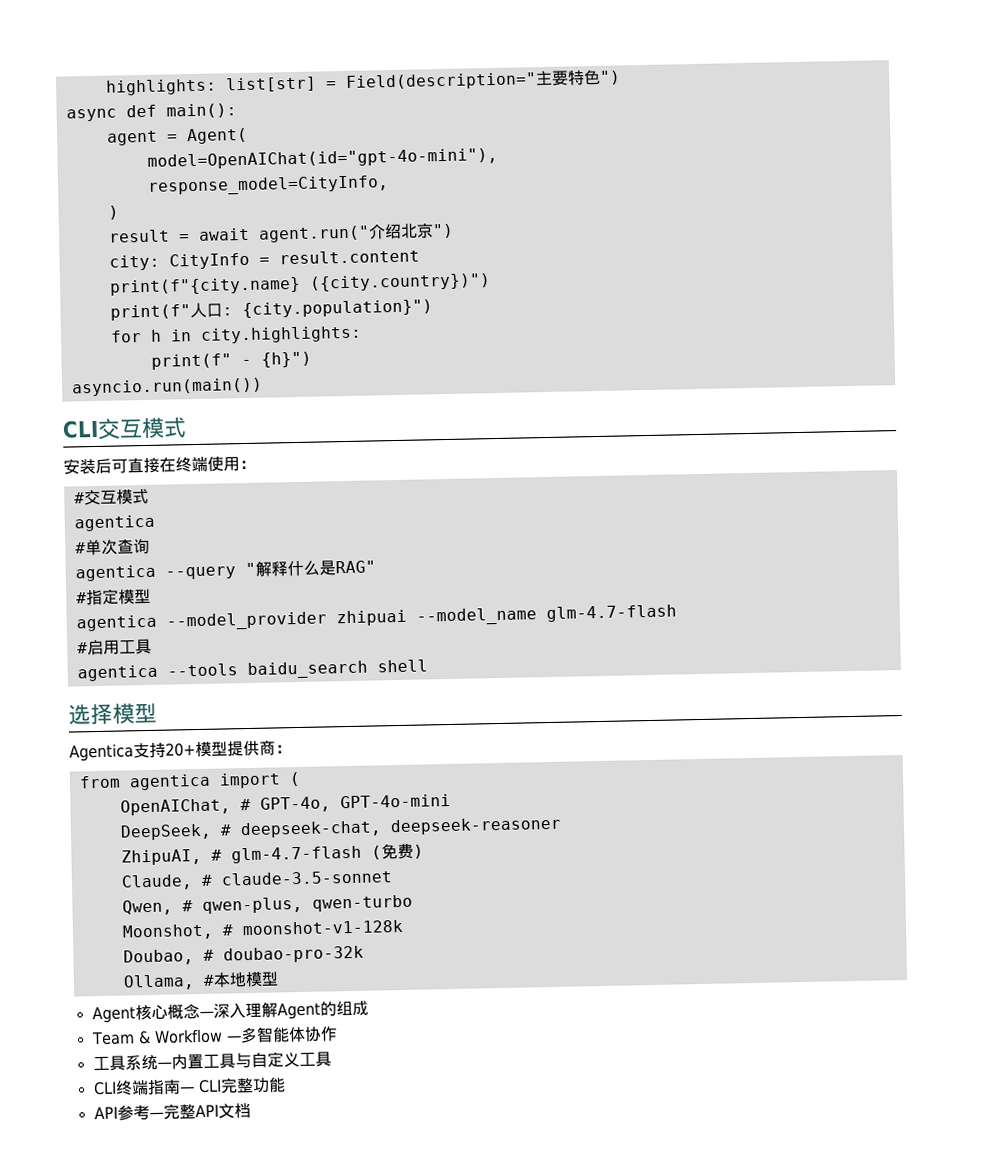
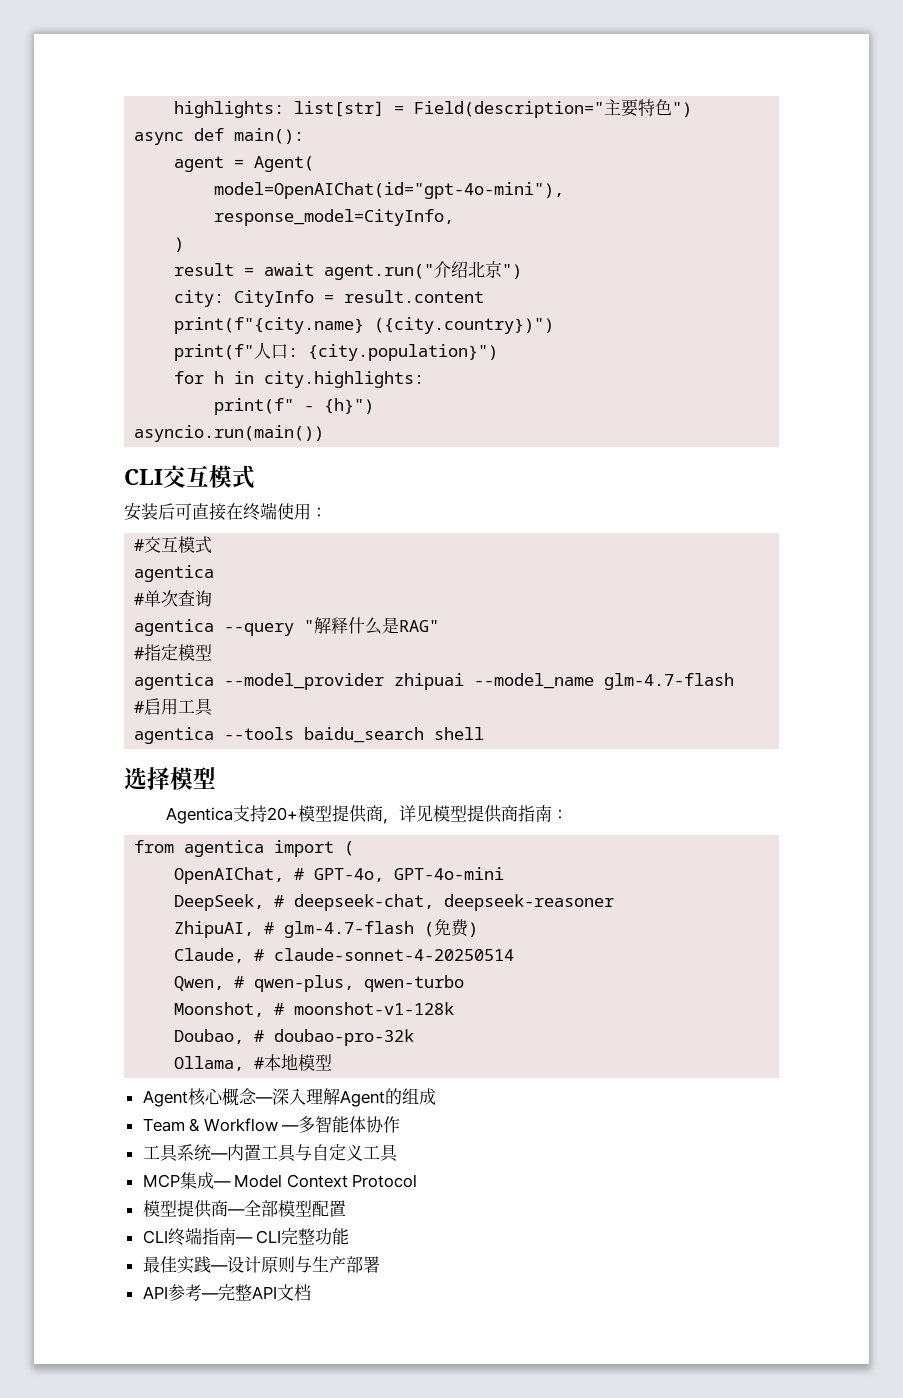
- Agentica支持20+模型提供商：
+ Agentica支持20+模型提供商，详见模型提供商指南：
- Claude, # claude-3.5-sonnet
+ Claude, # claude-sonnet-4-20250514
+ MCP集成— Model Context Protocol
+ 模型提供商—全部模型配置
+ 最佳实践—设计原则与生产部署

